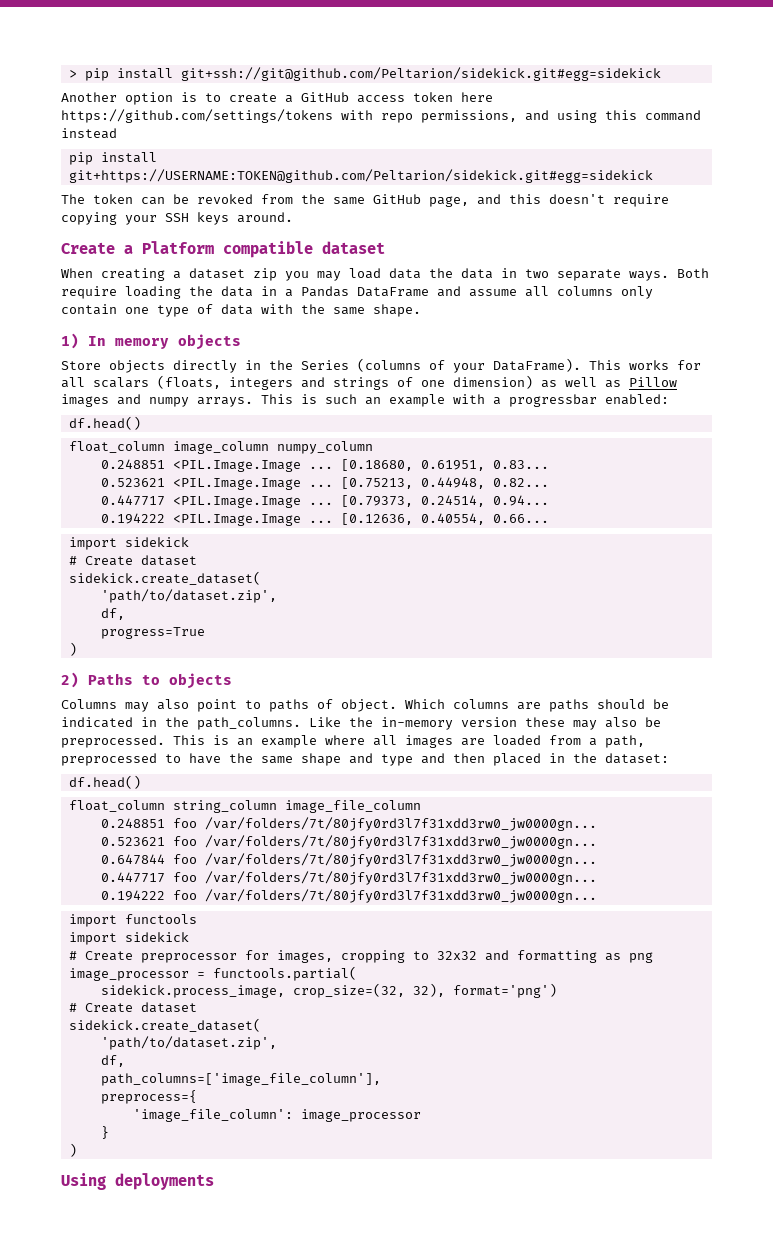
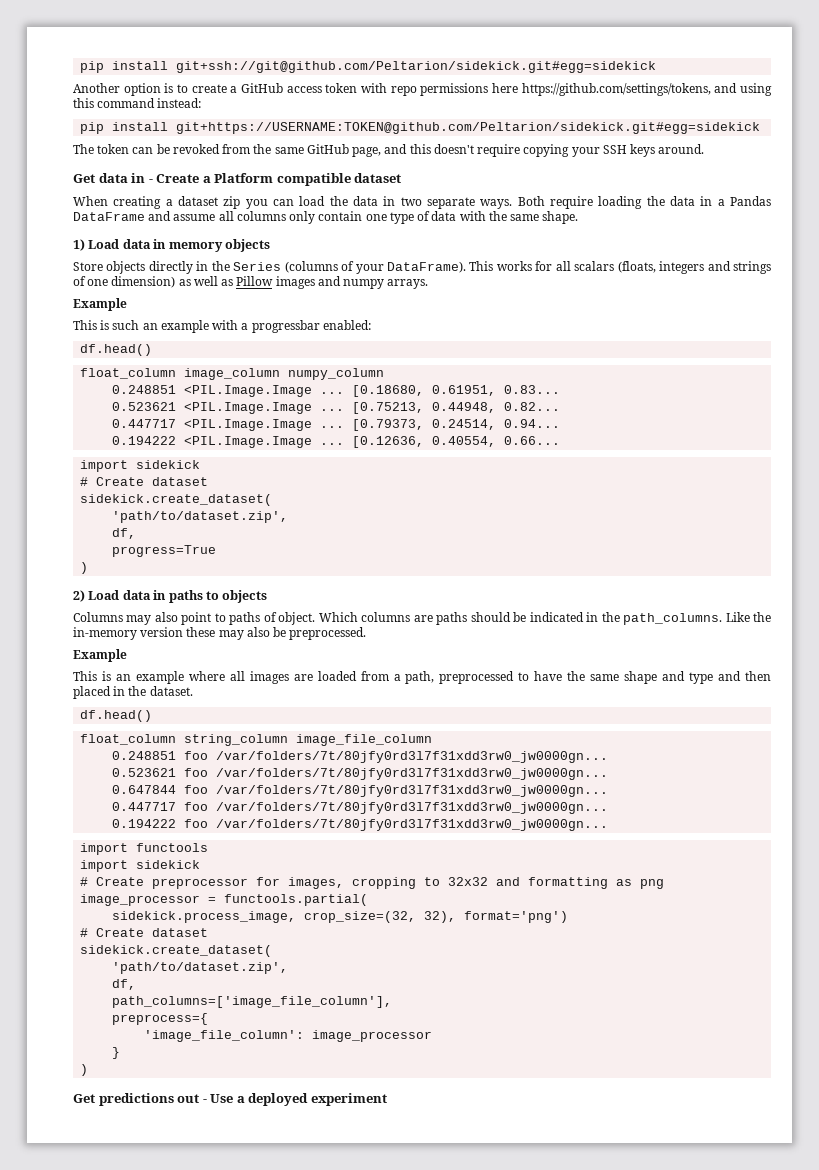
- > pip install git+ssh://git@github.com/Peltarion/sidekick.git#egg=sidekick
+ pip install git+ssh://git@github.com/Peltarion/sidekick.git#egg=sidekick
- Another option is to create a GitHub access token here https://github.com/settings/tokens with repo permissions, and using this command instead
+ Another option is to create a GitHub access token with repo permissions here https://github.com/settings/tokens, and using this command instead:
- Create a Platform compatible dataset
+ Get data in - Create a Platform compatible dataset
- When creating a dataset zip you may load data the data in two separate ways.
+ When creating a dataset zip you can load the data in two separate ways.
- 1) In memory objects
+ 1) Load data in memory objects
- This works for all scalars (floats, integers and strings of one dimension) as well as Pillow images and numpy arrays. This is such an example with a progressbar enabled:
+ This works for all scalars (floats, integers and strings of one dimension) as well as Pillow images and numpy arrays.
+ Example
+ This is such an example with a progressbar enabled:
- 2) Paths to objects
+ 2) Load data in paths to objects
- Like the in-memory version these may also be preprocessed. This is an example where all images are loaded from a path, preprocessed to have the same shape and type and then placed in the dataset:
+ Like the in-memory version these may also be preprocessed.
+ Example
+ This is an example where all images are loaded from a path, preprocessed to have the same shape and type and then placed in the dataset.
- Using deployments
+ Get predictions out - Use a deployed experiment

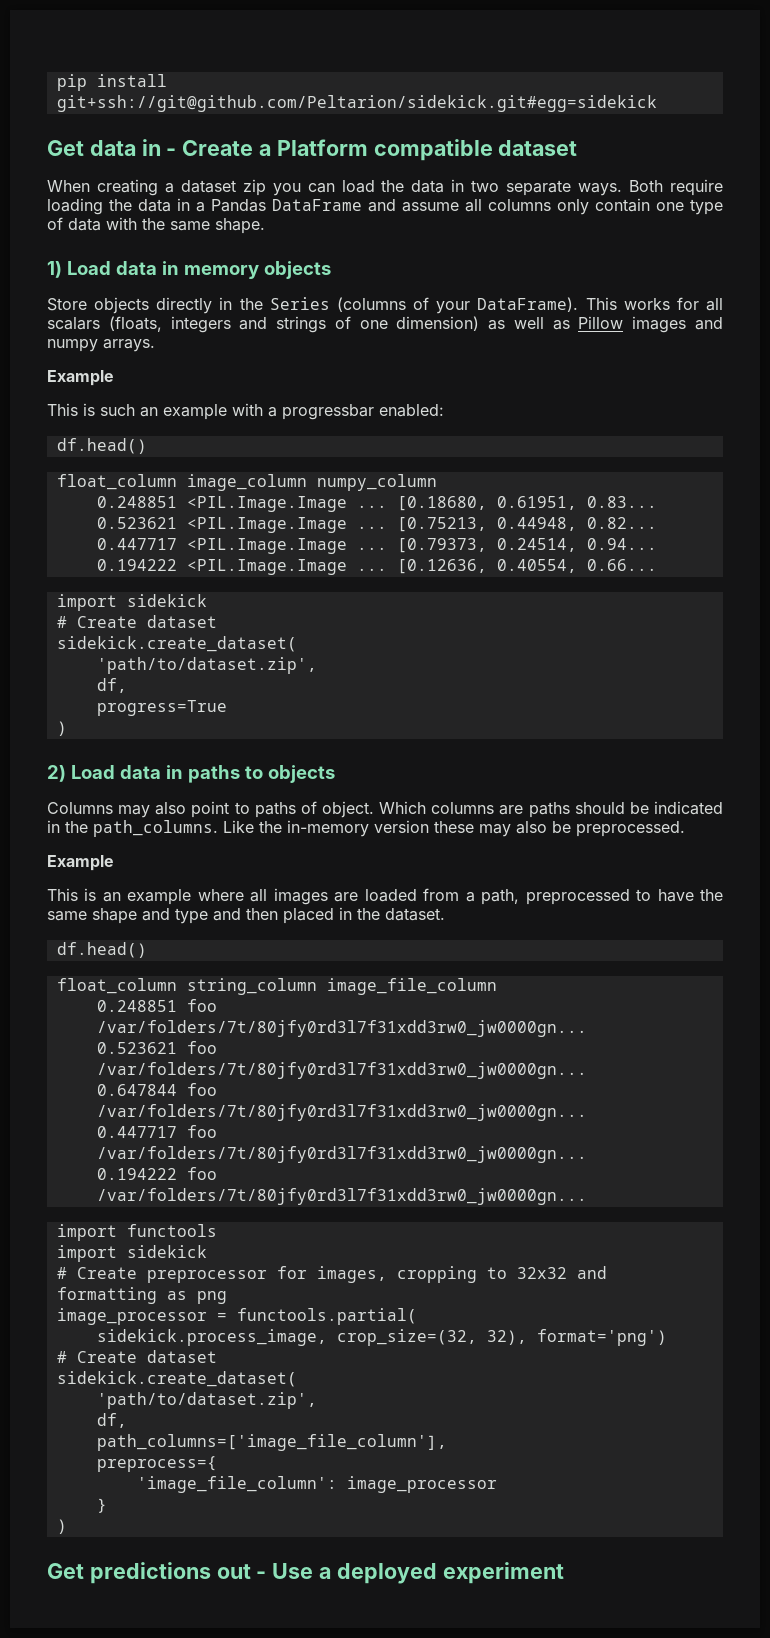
- Another option is to create a GitHub access token with repo permissions here https://github.com/settings/tokens, and using this command instead:
- pip install git+https://USERNAME:TOKEN@github.com/Peltarion/sidekick.git#egg=sidekick
- The token can be revoked from the same GitHub page, and this doesn't require copying your SSH keys around.

